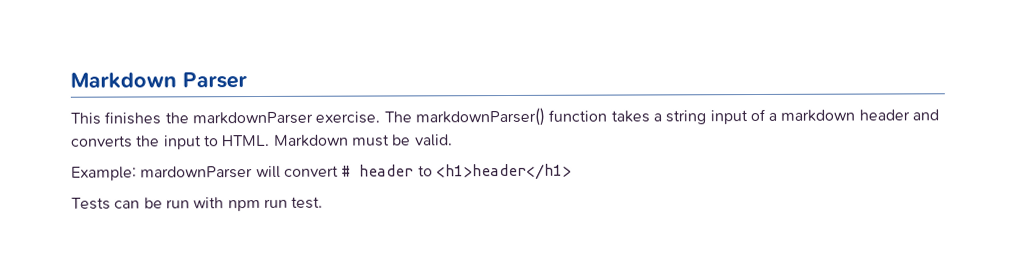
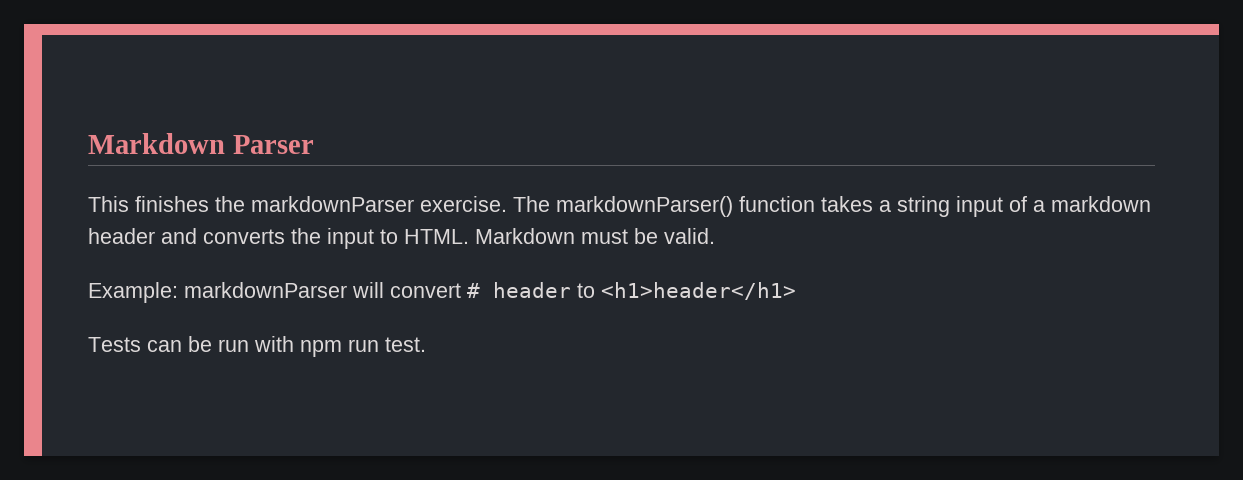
- Example: mardownParser will convert # header to <h1>header</h1>
+ Example: markdownParser will convert # header to <h1>header</h1>

